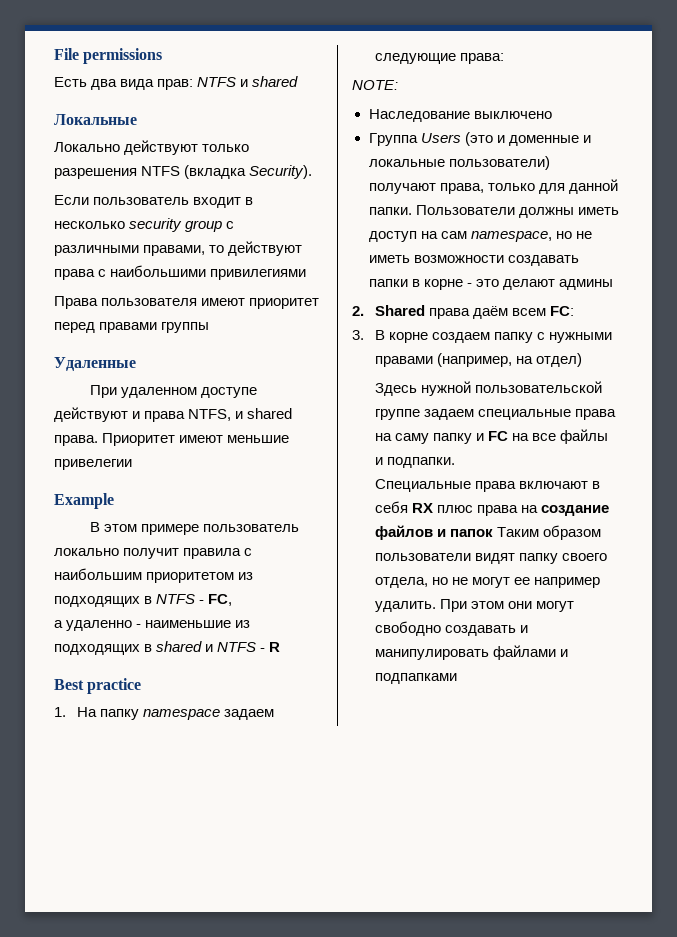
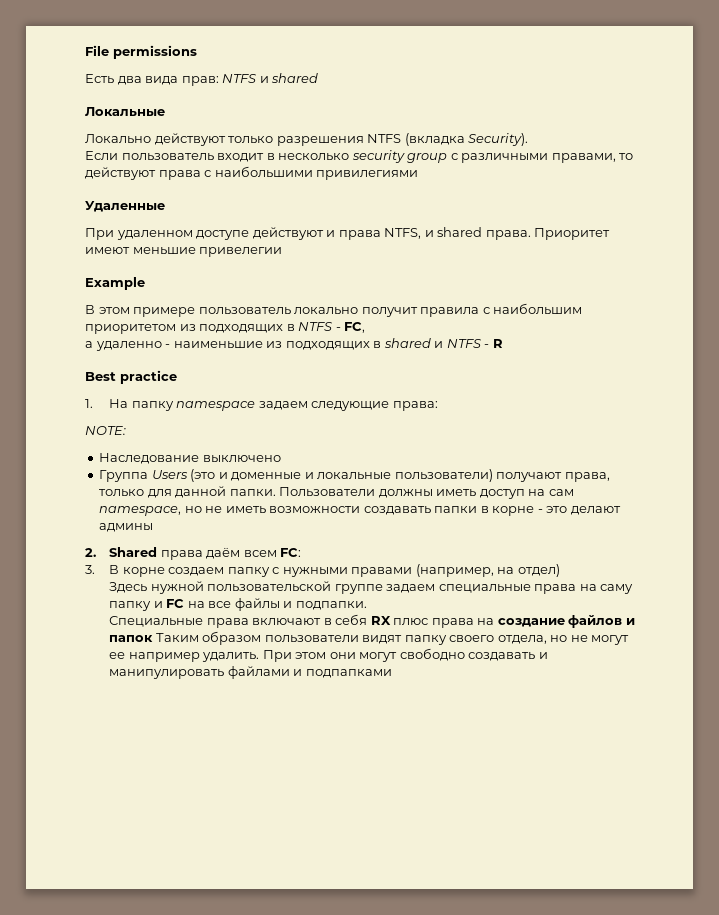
- Права пользователя имеют приоритет перед правами группы

